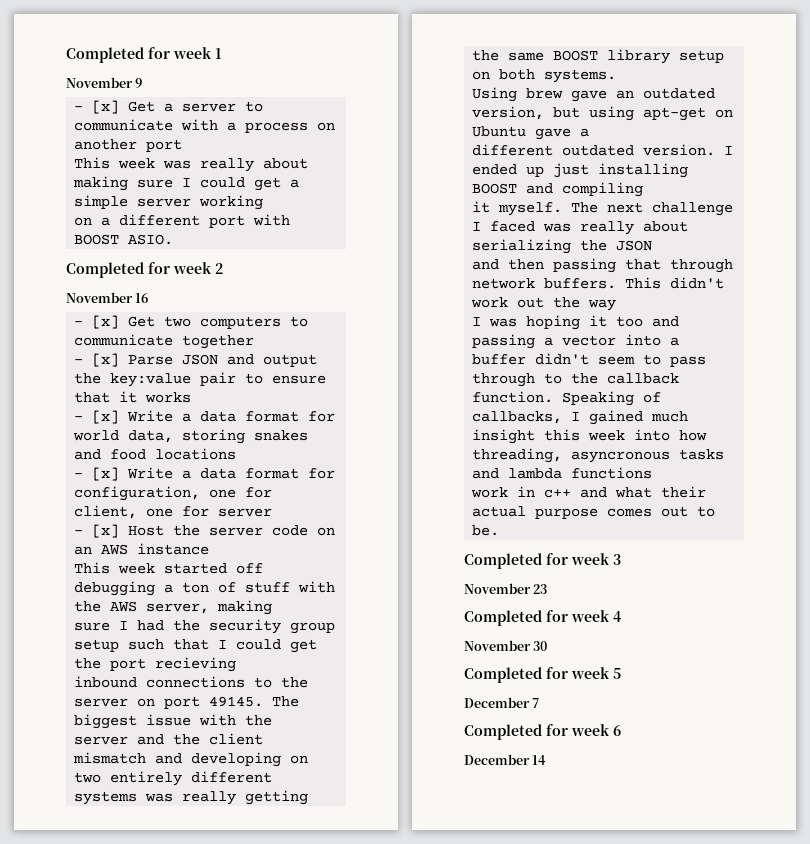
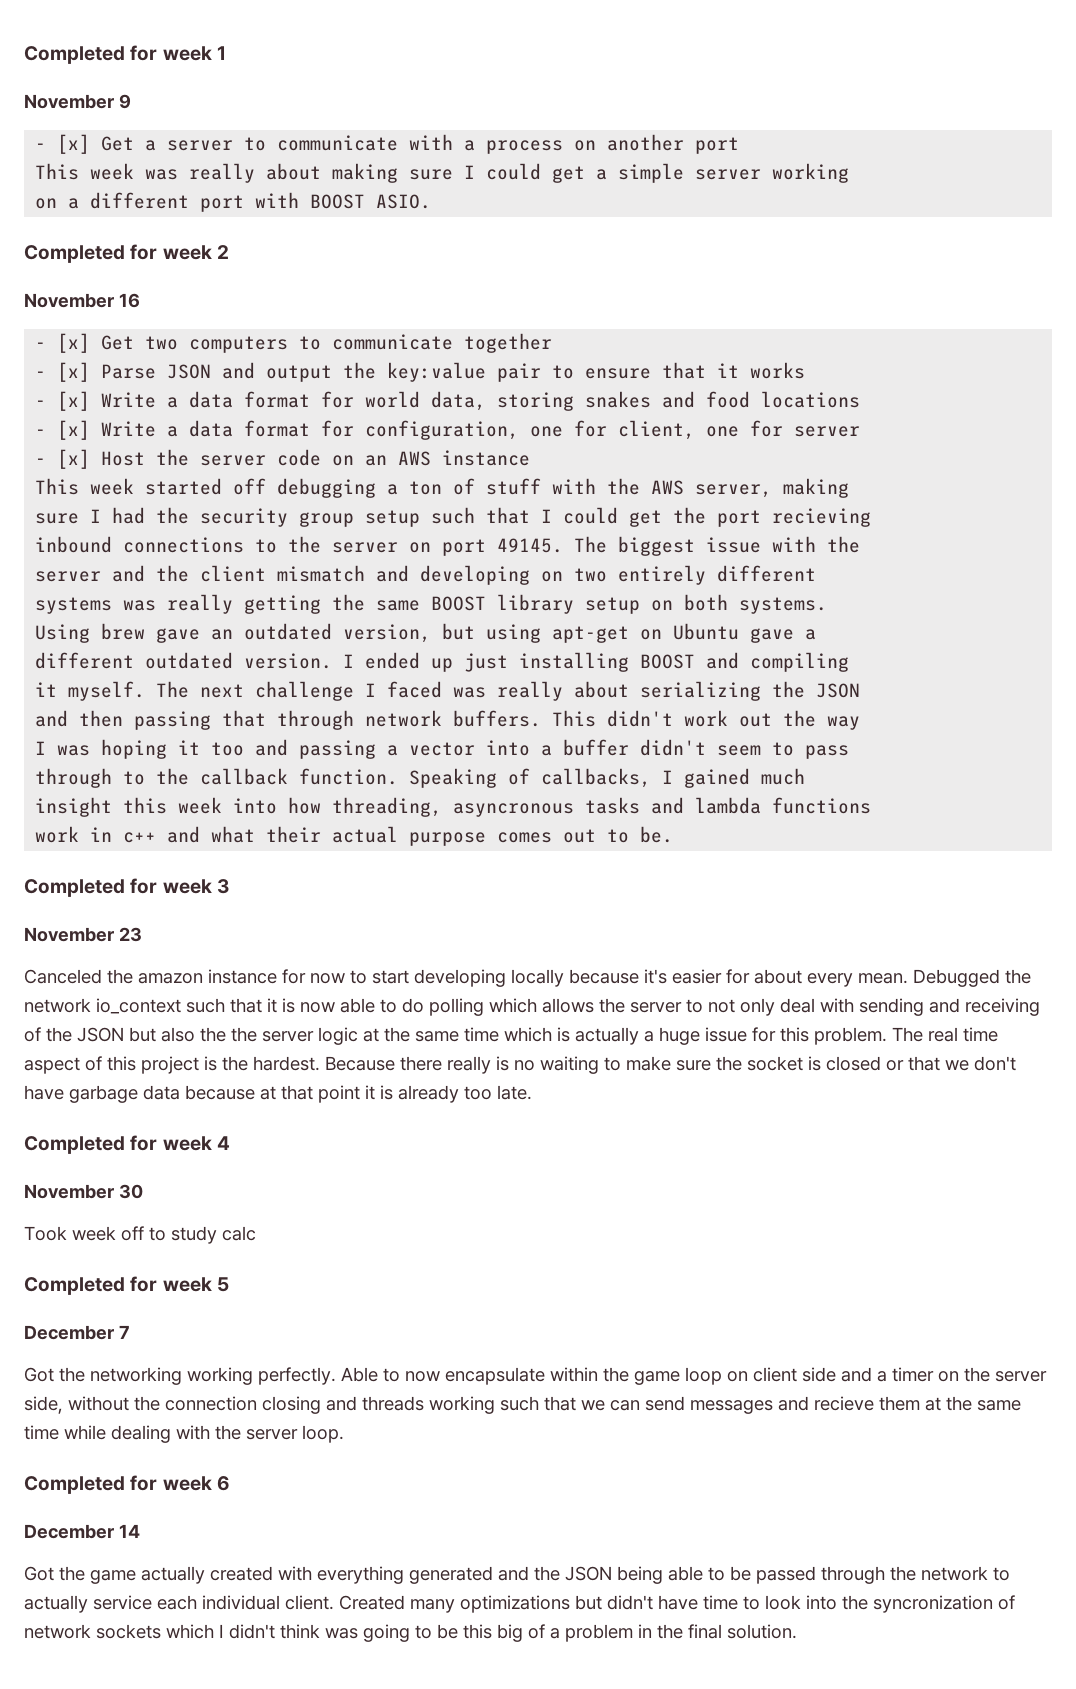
+ Canceled the amazon instance for now to start developing locally because it's easier for about every mean. Debugged the network io_context such that it is now able to do polling which allows the server to not only deal with sending and receiving of the JSON but also the the server logic at the same time which is actually a huge issue for this problem. The real time aspect of this project is the hardest. Because there really is no waiting to make sure the socket is closed or that we don't have garbage data because at that point it is already too late.
+ Took week off to study calc
+ Got the networking working perfectly. Able to now encapsulate within the game loop on client side and a timer on the server side, without the connection closing and threads working such that we can send messages and recieve them at the same time while dealing with the server loop.
+ Got the game actually created with everything generated and the JSON being able to be passed through the network to actually service each individual client. Created many optimizations but didn't have time to look into the syncronization of network sockets which I didn't think was going to be this big of a problem in the final solution.

